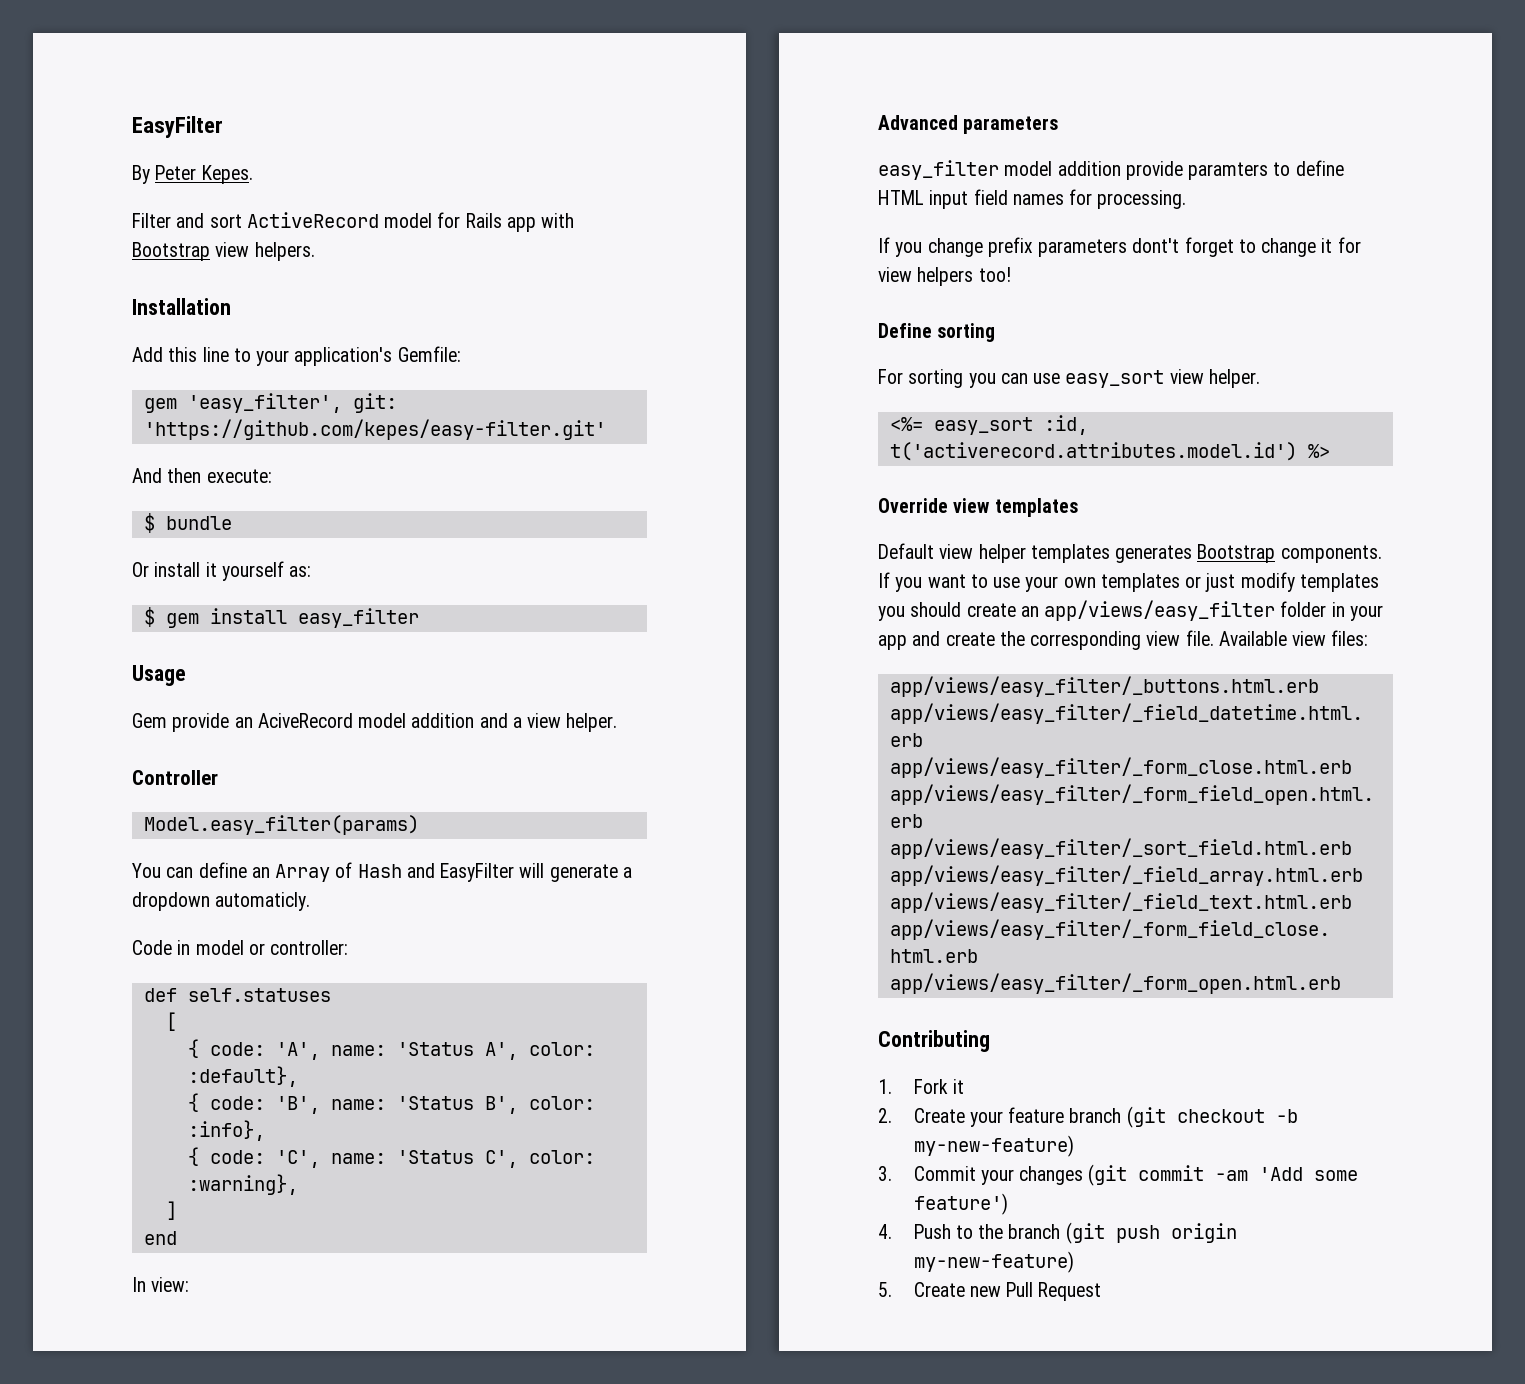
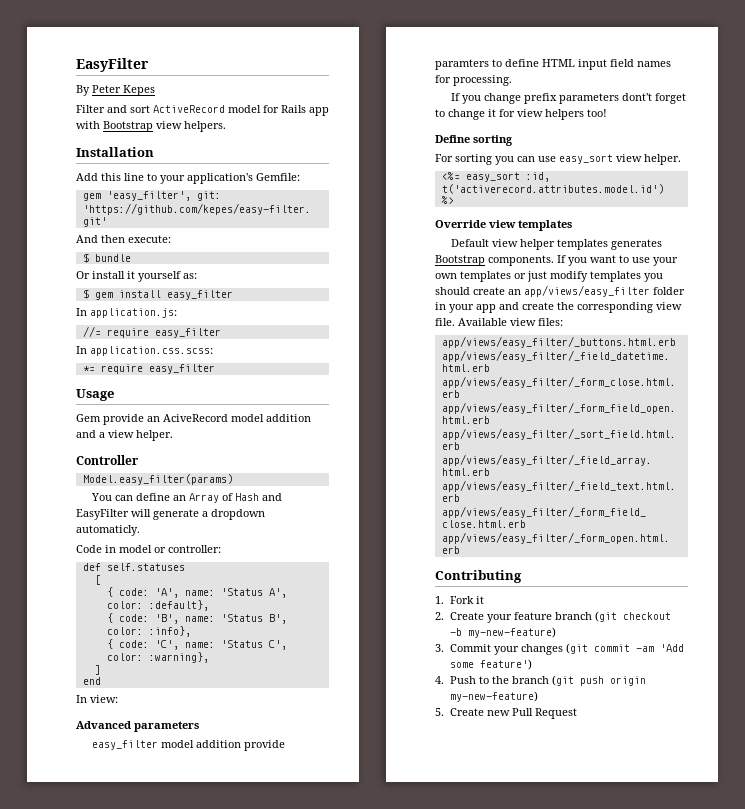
- By Peter Kepes.
+ By Peter Kepes
+ In application.js:
+ //= require easy_filter
+ In application.css.scss:
+ *= require easy_filter

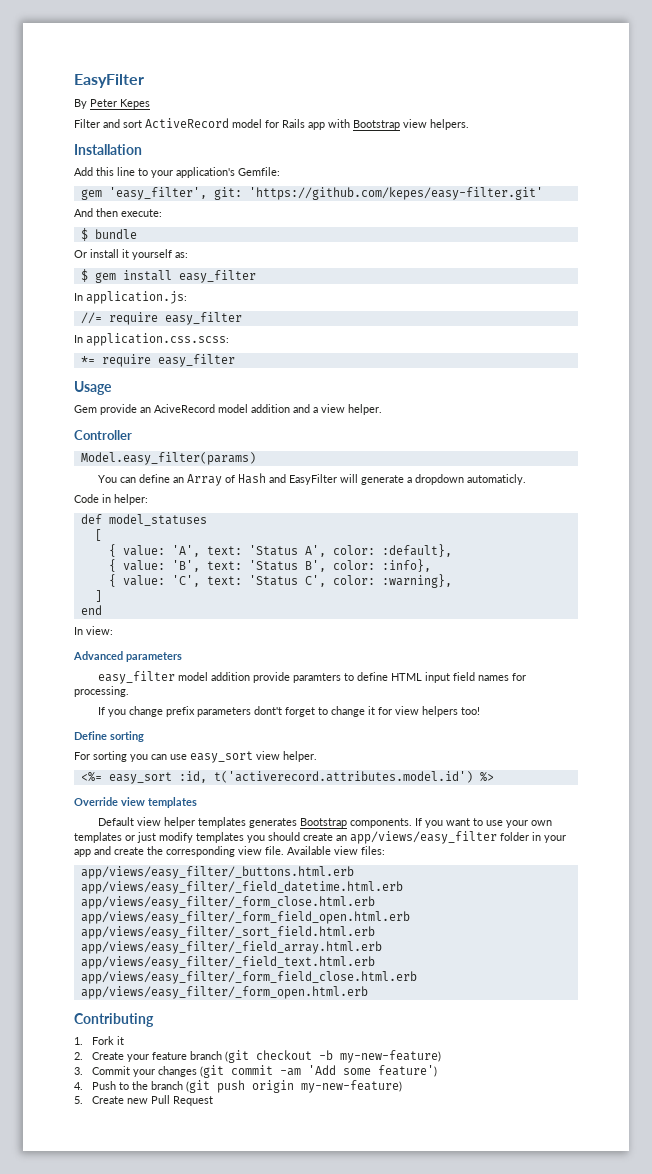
- Code in model or controller:
+ Code in helper:
- def self.statuses
+ def model_statuses
- { code: 'A', name: 'Status A', color: :default},
+ { value: 'A', text: 'Status A', color: :default},
- { code: 'B', name: 'Status B', color: :info},
+ { value: 'B', text: 'Status B', color: :info},
- { code: 'C', name: 'Status C', color: :warning},
+ { value: 'C', text: 'Status C', color: :warning},

